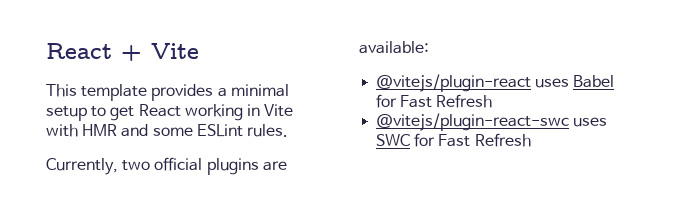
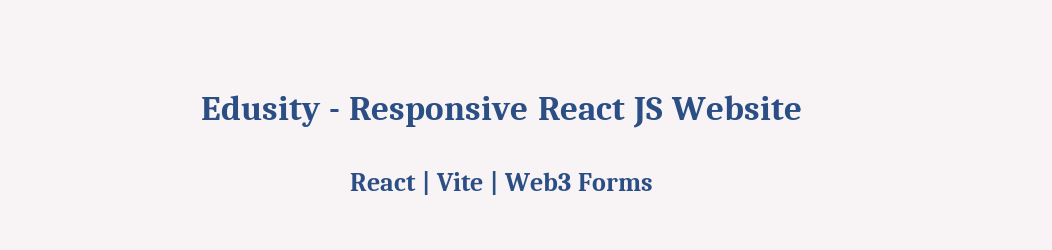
- React + Vite
- This template provides a minimal setup to get React working in Vite with HMR and some ESLint rules.
- Currently, two official plugins are available:
- @vitejs/plugin-react uses Babel for Fast Refresh
- @vitejs/plugin-react-swc uses SWC for Fast Refresh
+ Edusity - Responsive React JS Website
+ React | Vite | Web3 Forms

